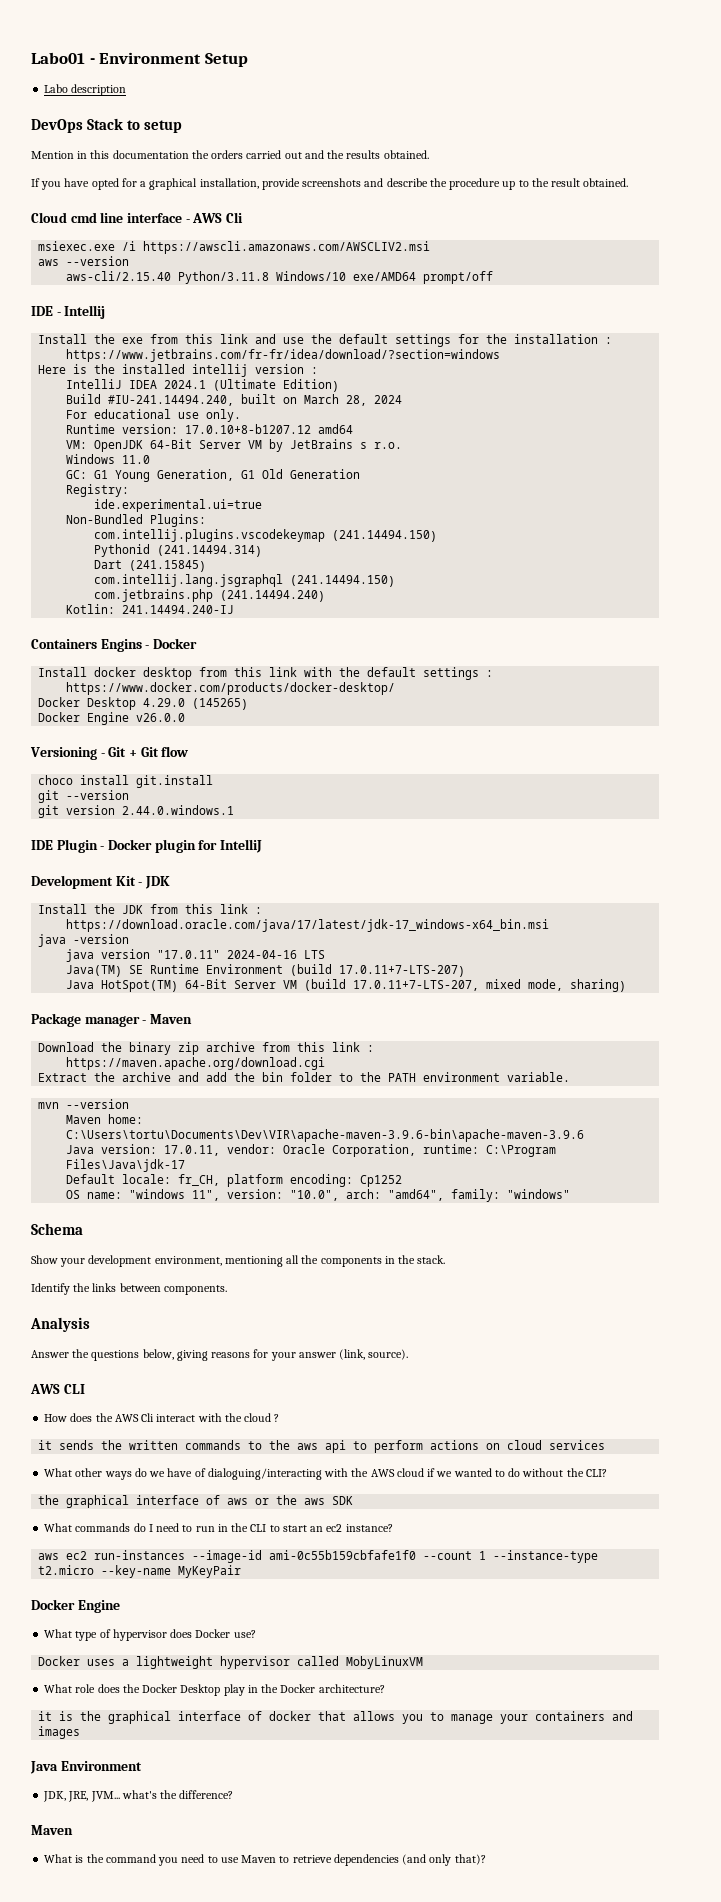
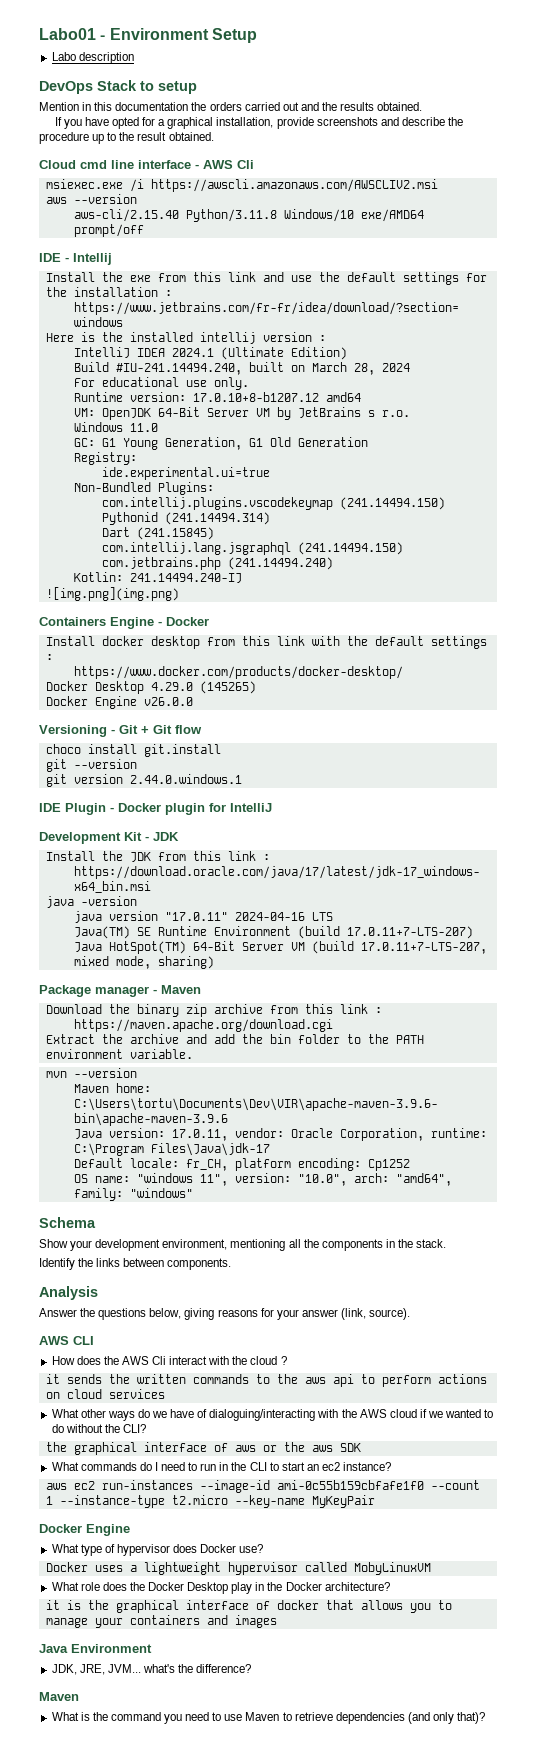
+ ![img.png](img.png)
- Containers Engins - Docker
+ Containers Engine - Docker

